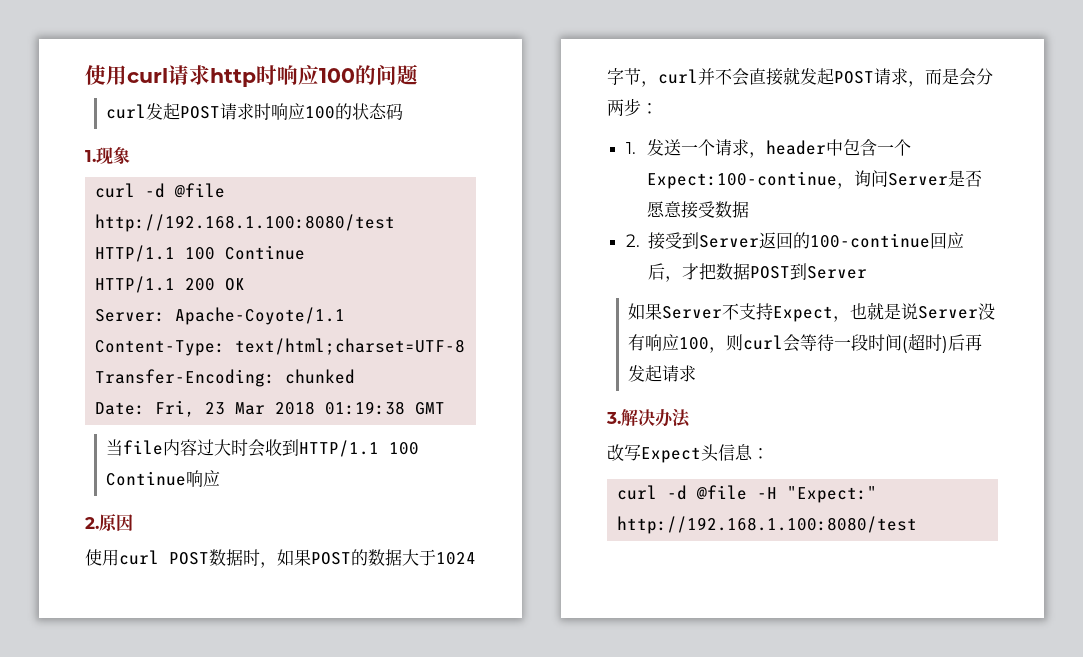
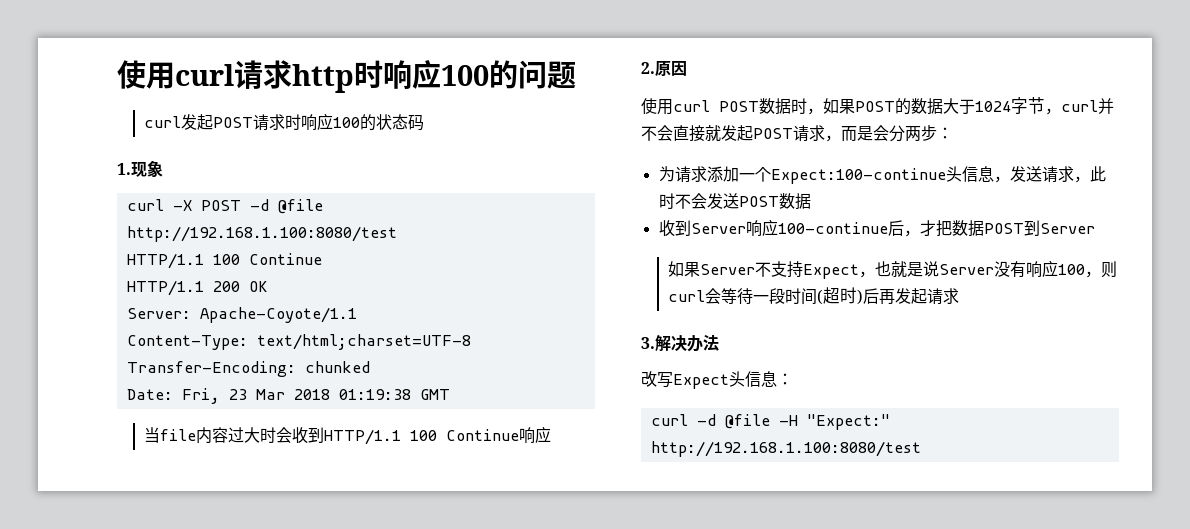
- curl -d @file http://192.168.1.100:8080/test
+ curl -X POST -d @file http://192.168.1.100:8080/test
- 1.发送一个请求，header中包含一个Expect:100-continue，询问Server是否愿意接受数据
- 2.接受到Server返回的100-continue回应后，才把数据POST到Server
+ 为请求添加一个Expect:100-continue头信息，发送请求，此时不会发送POST数据
+ 收到Server响应100-continue后，才把数据POST到Server

